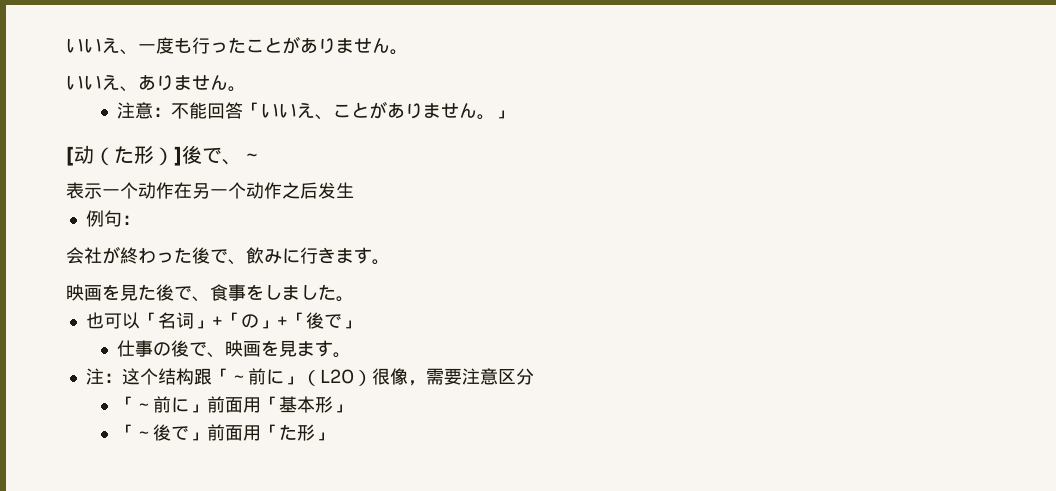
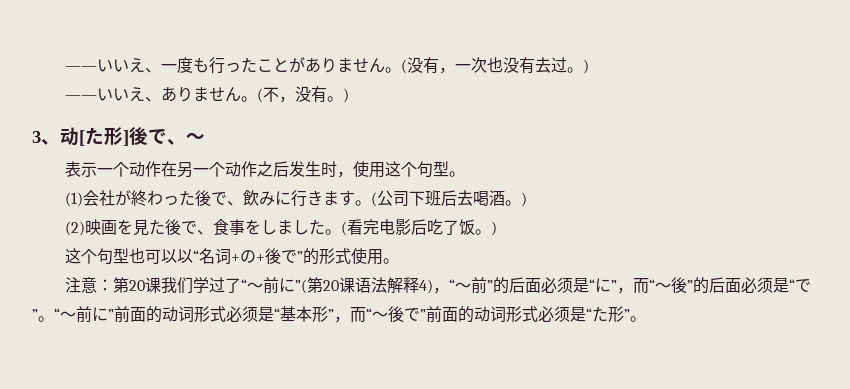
- いいえ、一度も行ったことがありません。
- いいえ、ありません。
- 注意：不能回答「いいえ、ことがありません。」
- [动（た形）]後で、～
+ ——いいえ、一度も行ったことがありません。(没有，一次也没有去过。)
+ ——いいえ、ありません。(不，没有。)
+ 3、动[た形]後で、～
- 表示一个动作在另一个动作之后发生
- 例句：
- 会社が終わった後で、飲みに行きます。
- 映画を見た後で、食事をしました。
- 也可以「名词」+「の」+「後で」
- 仕事の後で、映画を見ます。
- 注：这个结构跟「～前に」（L20）很像，需要注意区分
- 「～前に」前面用「基本形」
- 「～後で」前面用「た形」
+ 表示一个动作在另一个动作之后发生时，使用这个句型。
+ (1)会社が終わった後で、飲みに行きます。(公司下班后去喝酒。)
+ (2)映画を見た後で、食事をしました。(看完电影后吃了饭。)
+ 这个句型也可以以“名词+の+後で”的形式使用。
+ 注意：第20课我们学过了“～前に”(第20课语法解释4)，“～前”的后面必须是“に”，而“～後”的后面必须是“で”。“～前に”前面的动词形式必须是“基本形”，而“～後で”前面的动词形式必须是“た形”。

